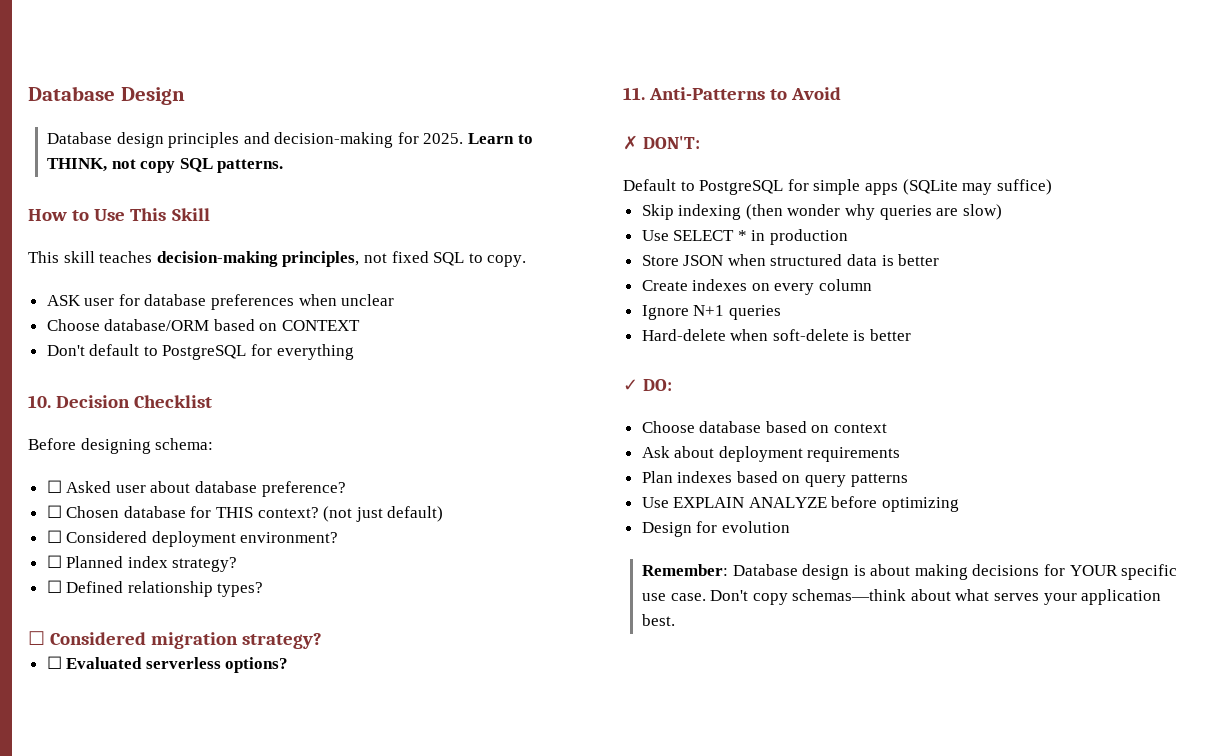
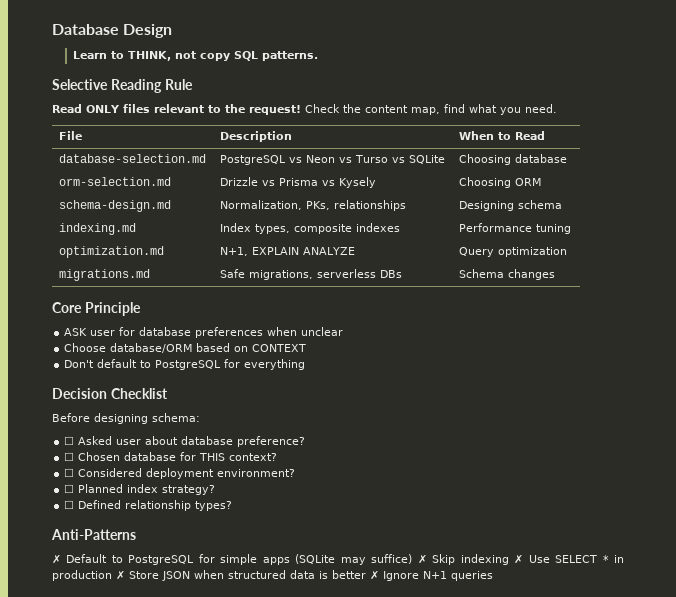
- Database design principles and decision-making for 2025.
- How to Use This Skill
- This skill teaches decision-making principles, not fixed SQL to copy.
+ Selective Reading Rule
+ Read ONLY files relevant to the request! Check the content map, find what you need.
+ File | Description | When to Read
+ database-selection.md | PostgreSQL vs Neon vs Turso vs SQLite | Choosing database
+ orm-selection.md | Drizzle vs Prisma vs Kysely | Choosing ORM
+ schema-design.md | Normalization, PKs, relationships | Designing schema
+ indexing.md | Index types, composite indexes | Performance tuning
+ optimization.md | N+1, EXPLAIN ANALYZE | Query optimization
+ migrations.md | Safe migrations, serverless DBs | Schema changes
+ Core Principle
- 10. Decision Checklist
+ Decision Checklist
- (not just default)
- ☐ Considered migration strategy?
- ☐ Evaluated serverless options?
- 11. Anti-Patterns to Avoid
- ✗ DON'T:
- Default to PostgreSQL for simple apps (SQLite may suffice)
- Skip indexing (then wonder why queries are slow)
- Use SELECT * in production
- Store JSON when structured data is better
- Create indexes on every column
- Ignore N+1 queries
- Hard-delete when soft-delete is better
- ✓ DO:
- Choose database based on context
- Ask about deployment requirements
- Plan indexes based on query patterns
- Use EXPLAIN ANALYZE before optimizing
- Design for evolution
- Remember: Database design is about making decisions for YOUR specific use case. Don't copy schemas—think about what serves your application best.
+ Anti-Patterns
+ ✗ Default to PostgreSQL for simple apps (SQLite may suffice) ✗ Skip indexing ✗ Use SELECT * in production ✗ Store JSON when structured data is better ✗ Ignore N+1 queries

